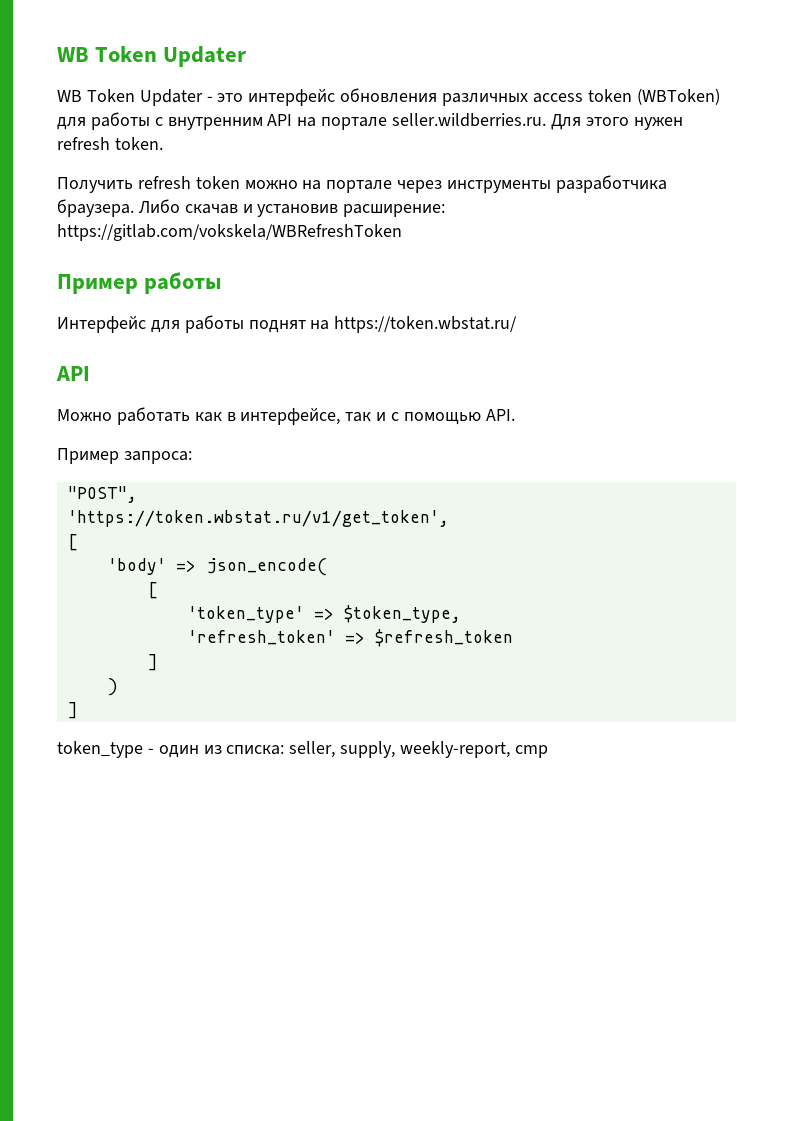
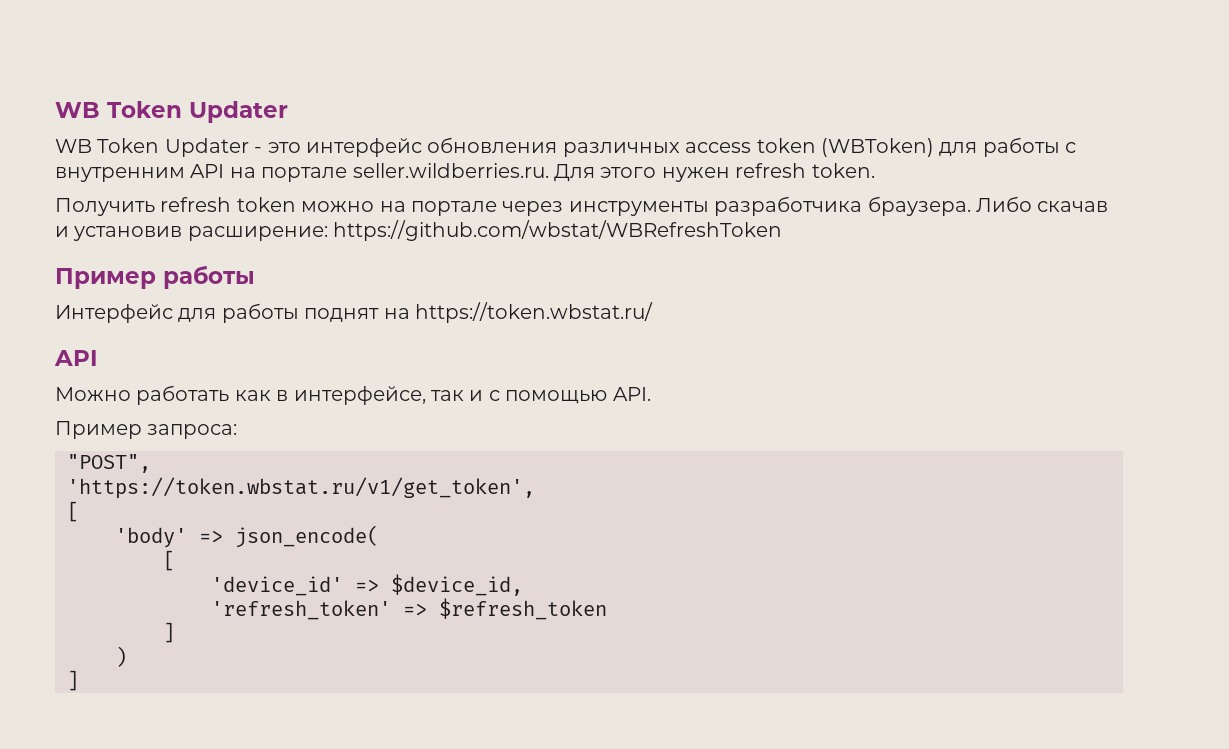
- Либо скачав и установив расширение: https://gitlab.com/vokskela/WBRefreshToken
+ Либо скачав и установив расширение: https://github.com/wbstat/WBRefreshToken
- 'token_type' => $token_type,
+ 'device_id' => $device_id,
- token_type - один из списка: seller, supply, weekly-report, cmp

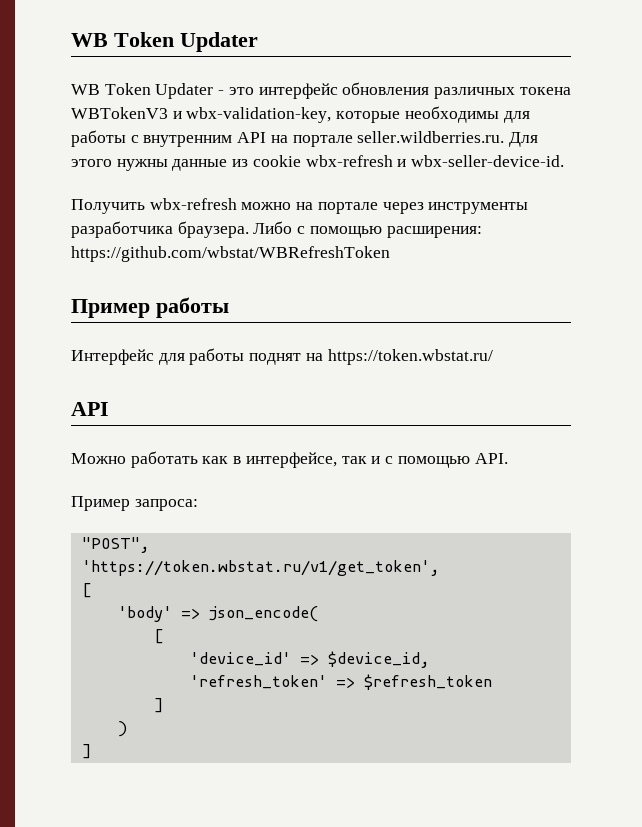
- WB Token Updater - это интерфейс обновления различных access token (WBToken) для работы с внутренним API на портале seller.wildberries.ru. Для этого нужен refresh token.
+ WB Token Updater - это интерфейс обновления различных токена WBTokenV3 и wbx-validation-key, которые необходимы для работы с внутренним API на портале seller.wildberries.ru. Для этого нужны данные из cookie wbx-refresh и wbx-seller-device-id.
- Получить refresh token можно на портале через инструменты разработчика браузера.
+ Получить wbx-refresh можно на портале через инструменты разработчика браузера.
- Либо скачав и установив расширение: https://github.com/wbstat/WBRefreshToken
+ Либо с помощью расширения: https://github.com/wbstat/WBRefreshToken

